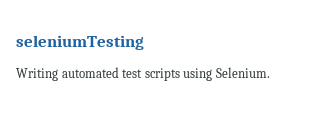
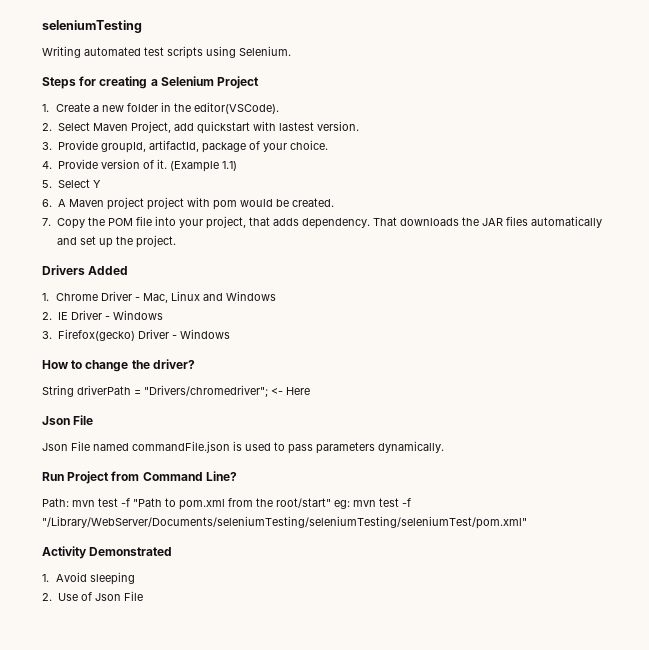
+ Steps for creating a Selenium Project
+ 1. Create a new folder in the editor(VSCode).
+ 2. Select Maven Project, add quickstart with lastest version.
+ 3. Provide groupId, artifactId, package of your choice.
+ 4. Provide version of it. (Example 1.1)
+ 5. Select Y
+ 6. A Maven project project with pom would be created.
+ 7. Copy the POM file into your project, that adds dependency. That downloads the JAR files automatically and set up the project.
+ Drivers Added
+ 1. Chrome Driver - Mac, Linux and Windows
+ 2. IE Driver - Windows
+ 3. Firefox(gecko) Driver - Windows
+ How to change the driver?
+ String driverPath = "Drivers/chromedriver"; <- Here
+ Json File
+ Json File named commandFile.json is used to pass parameters dynamically.
+ Run Project from Command Line?
+ Path: mvn test -f "Path to pom.xml from the root/start" eg: mvn test -f "/Library/WebServer/Documents/seleniumTesting/seleniumTesting/seleniumTest/pom.xml"
+ Activity Demonstrated
+ 1. Avoid sleeping
+ 2. Use of Json File

